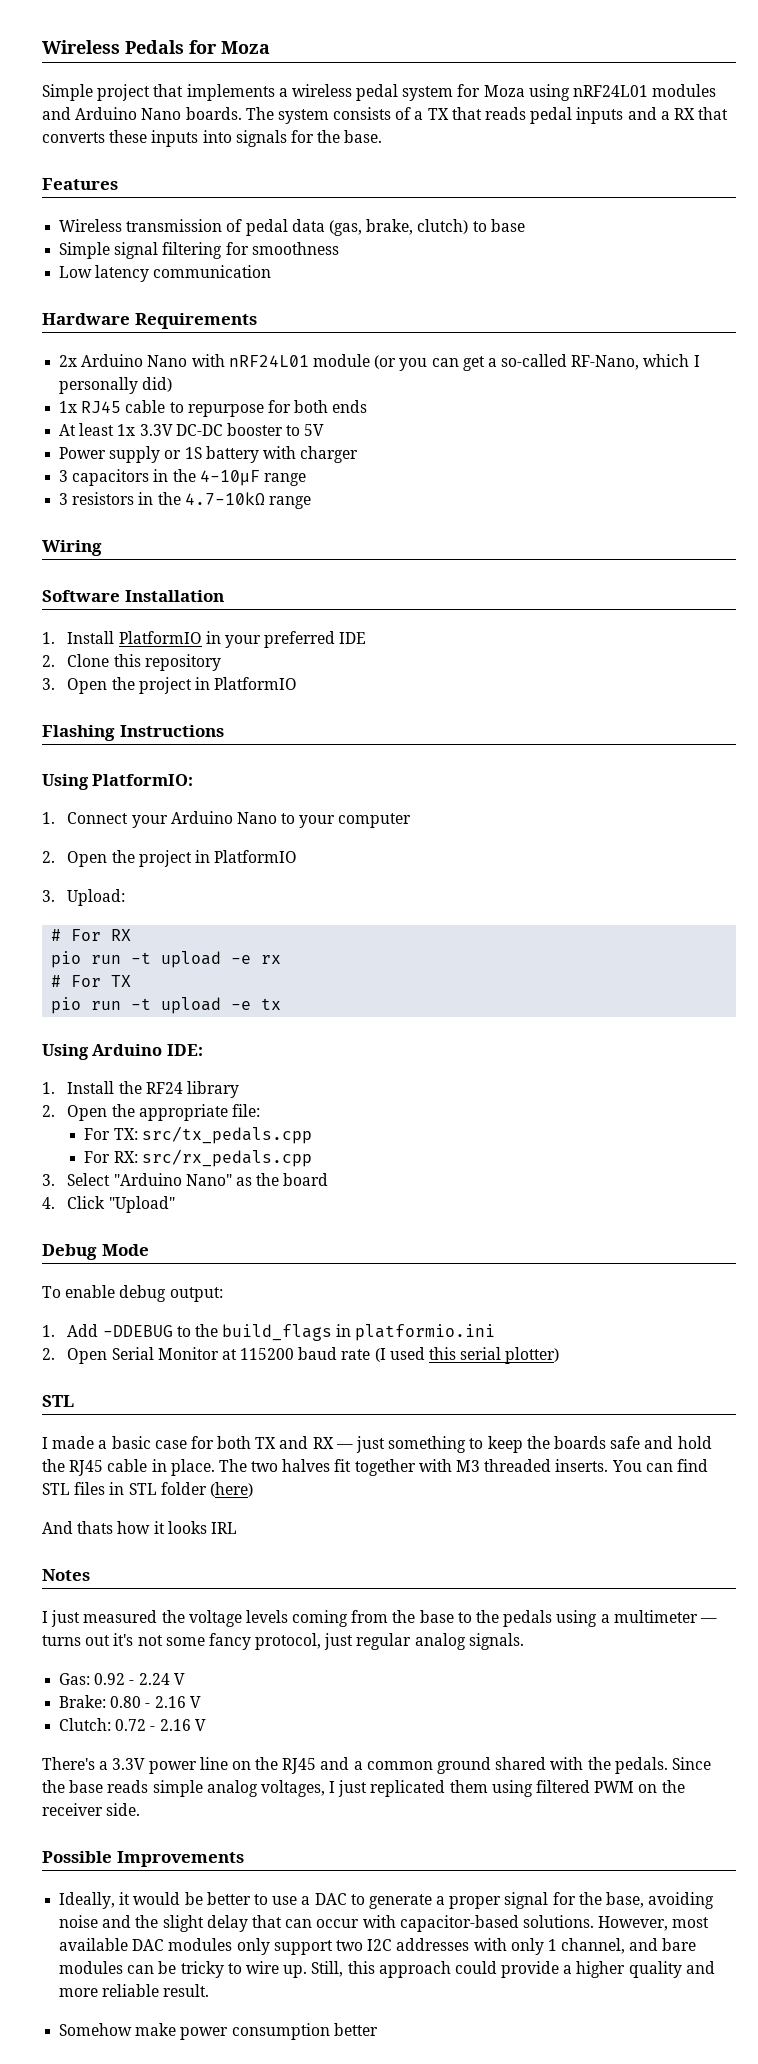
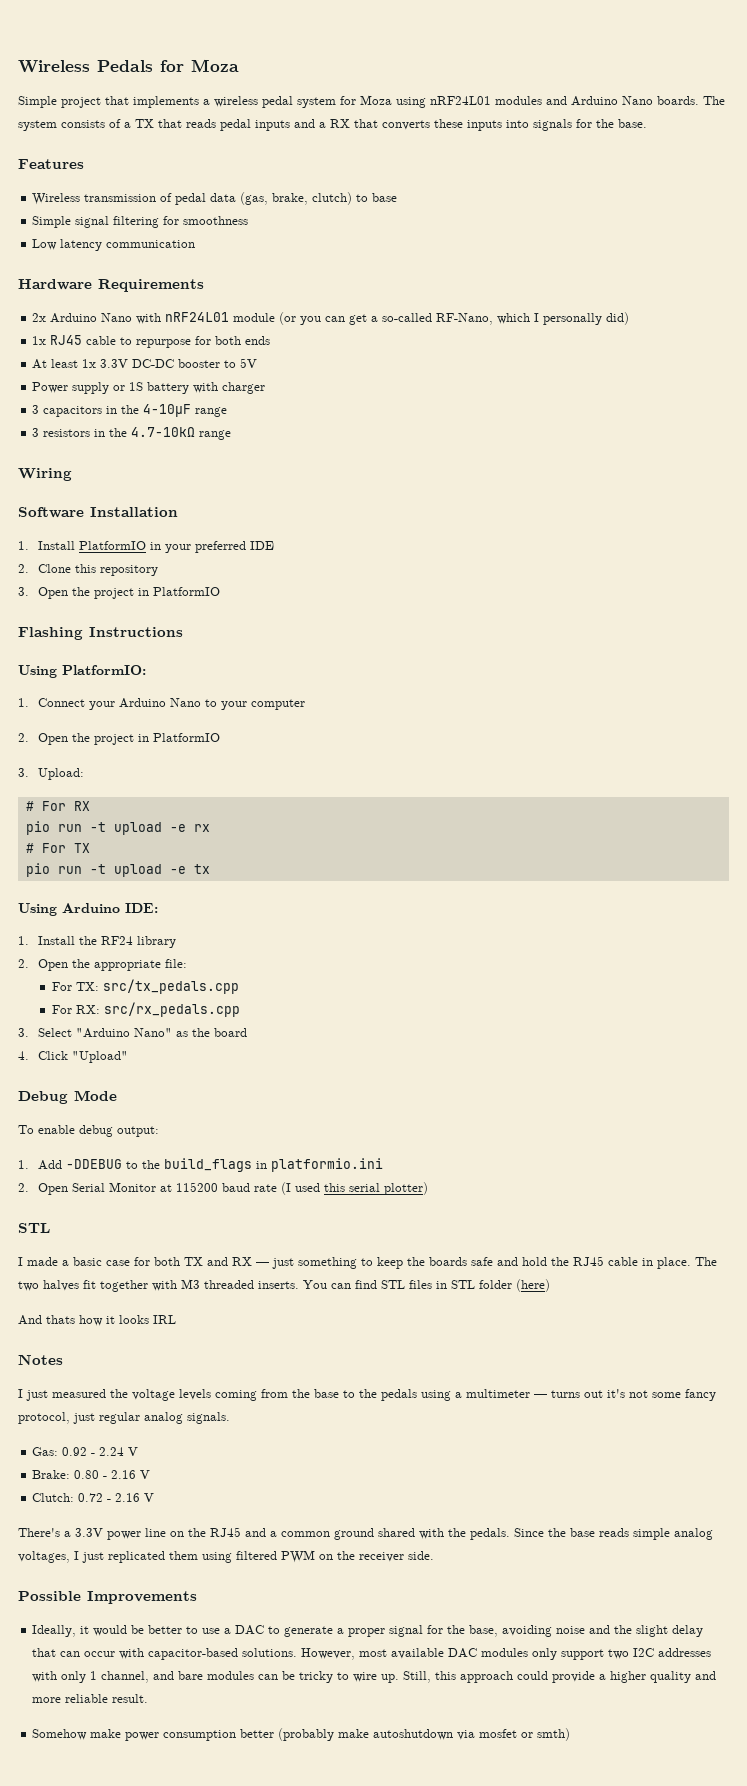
- Somehow make power consumption better
+ Somehow make power consumption better (probably make autoshutdown via mosfet or smth)

